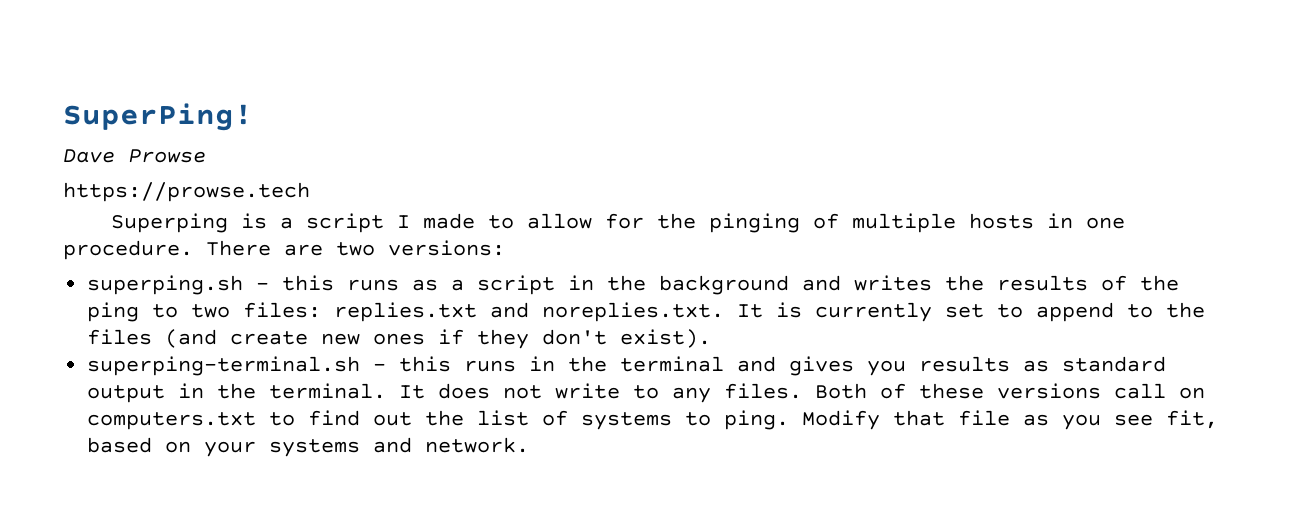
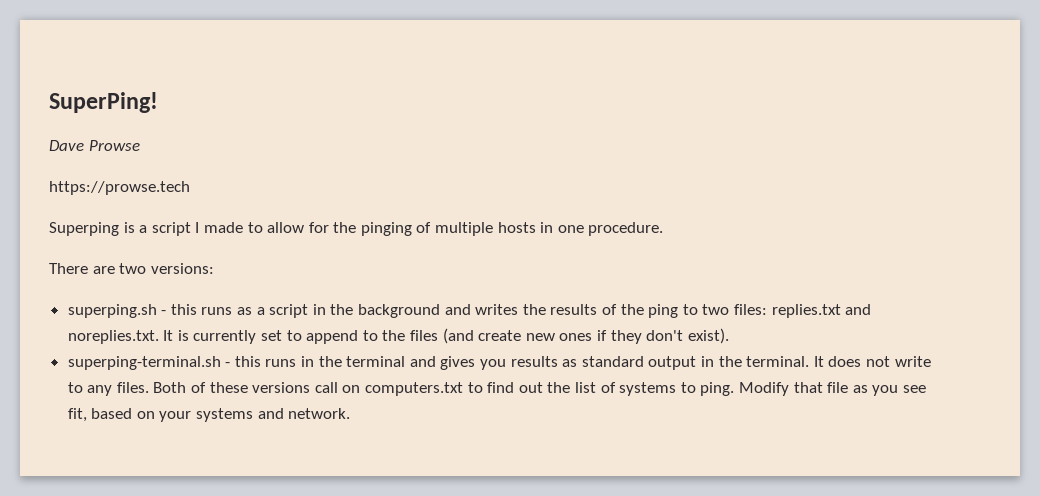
- Superping is a script I made to allow for the pinging of multiple hosts in one procedure. There are two versions:
+ Superping is a script I made to allow for the pinging of multiple hosts in one procedure.
+ There are two versions:

